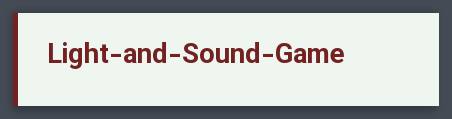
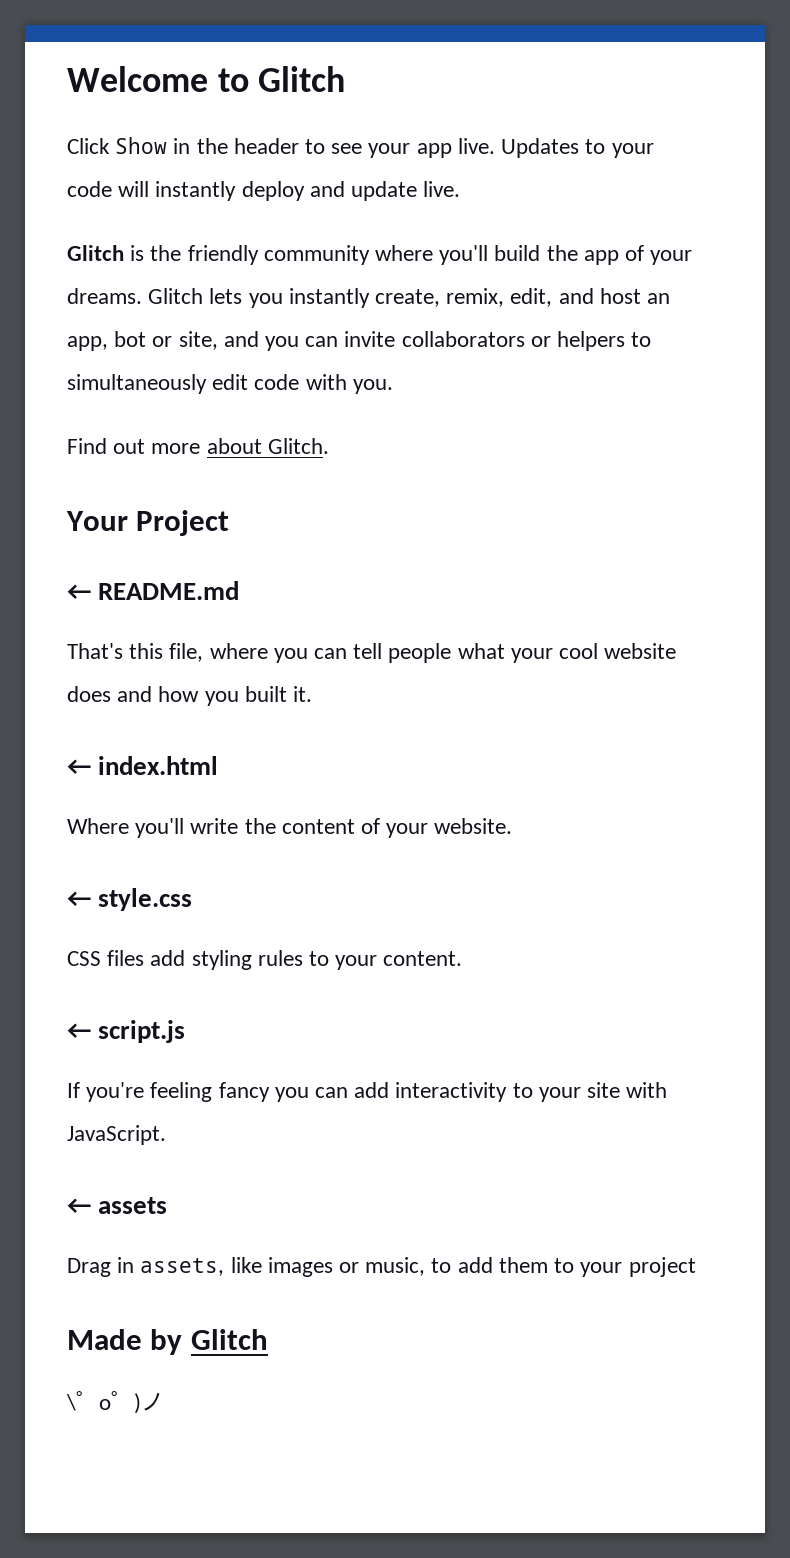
- Light-and-Sound-Game
+ Welcome to Glitch
+ Click Show in the header to see your app live. Updates to your code will instantly deploy and update live.
+ Glitch is the friendly community where you'll build the app of your dreams. Glitch lets you instantly create, remix, edit, and host an app, bot or site, and you can invite collaborators or helpers to simultaneously edit code with you.
+ Find out more about Glitch.
+ Your Project
+ ← README.md
+ That's this file, where you can tell people what your cool website does and how you built it.
+ ← index.html
+ Where you'll write the content of your website.
+ ← style.css
+ CSS files add styling rules to your content.
+ ← script.js
+ If you're feeling fancy you can add interactivity to your site with JavaScript.
+ ← assets
+ Drag in assets, like images or music, to add them to your project
+ Made by Glitch
+ \゜o゜)ノ

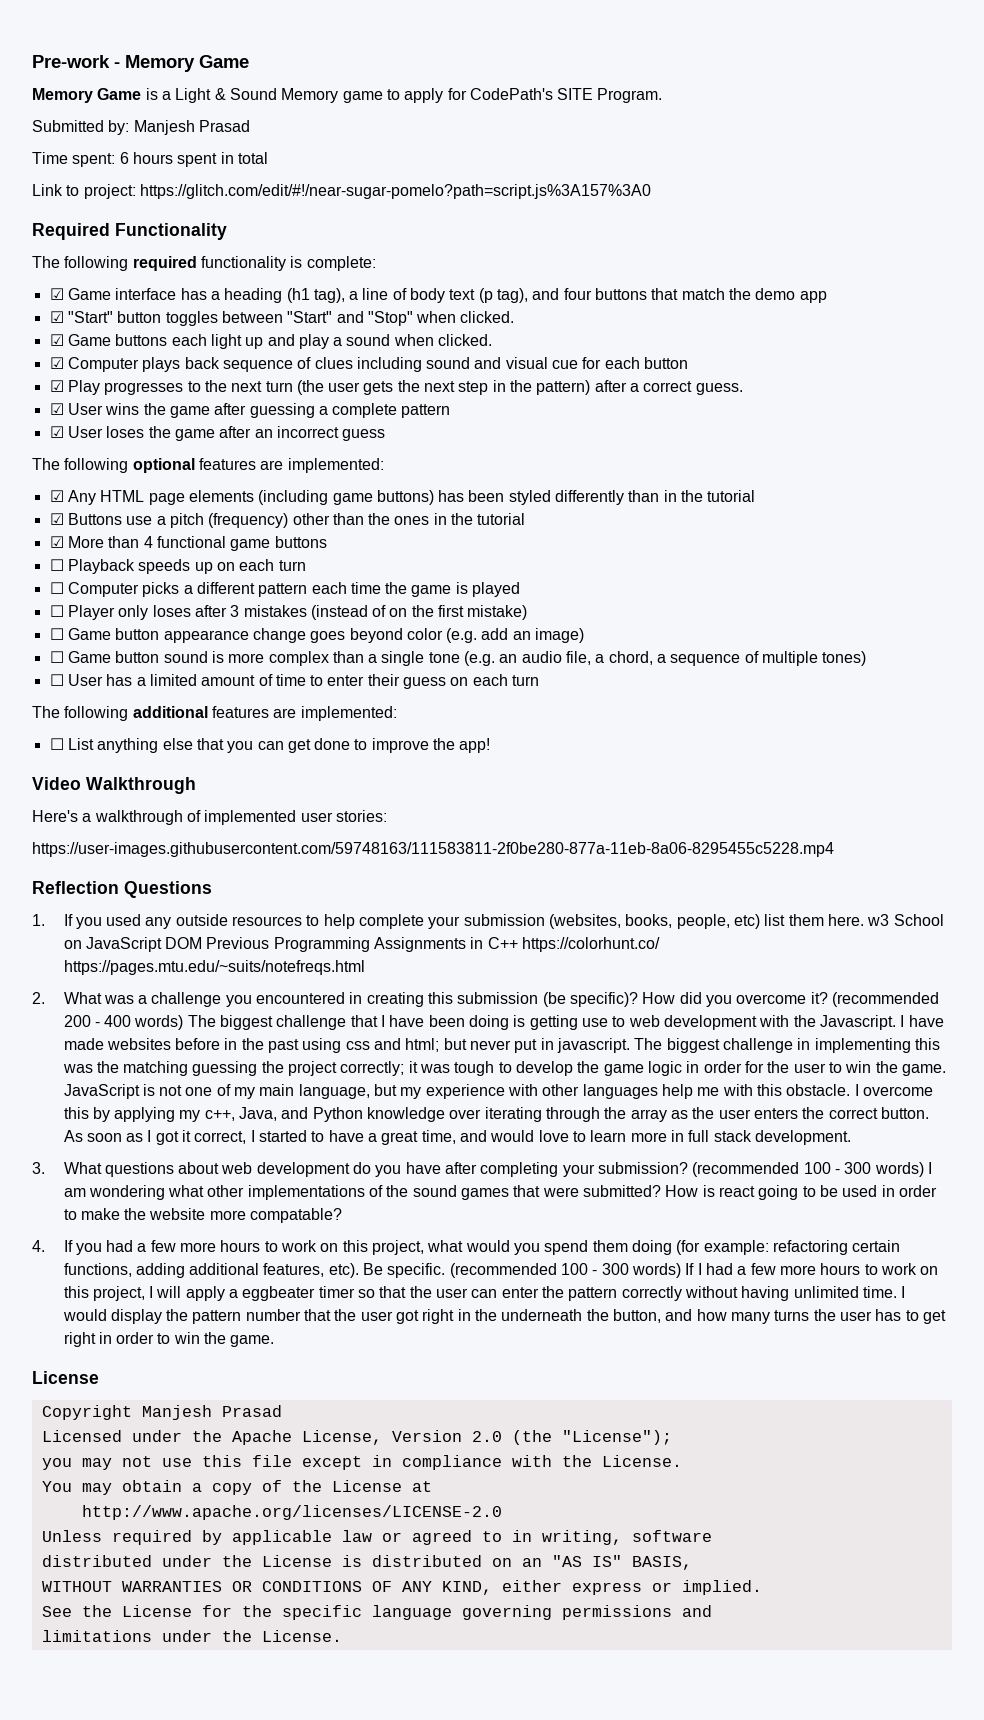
- Welcome to Glitch
- Click Show in the header to see your app live. Updates to your code will instantly deploy and update live.
- Glitch is the friendly community where you'll build the app of your dreams. Glitch lets you instantly create, remix, edit, and host an app, bot or site, and you can invite collaborators or helpers to simultaneously edit code with you.
- Find out more about Glitch.
- Your Project
- ← README.md
- That's this file, where you can tell people what your cool website does and how you built it.
- ← index.html
- Where you'll write the content of your website.
- ← style.css
- CSS files add styling rules to your content.
- ← script.js
- If you're feeling fancy you can add interactivity to your site with JavaScript.
- ← assets
- Drag in assets, like images or music, to add them to your project
- Made by Glitch
- \゜o゜)ノ
+ Pre-work - Memory Game
+ Memory Game is a Light & Sound Memory game to apply for CodePath's SITE Program.
+ Submitted by: Manjesh Prasad
+ Time spent: 6 hours spent in total
+ Link to project: https://glitch.com/edit/#!/near-sugar-pomelo?path=script.js%3A157%3A0
+ Required Functionality
+ The following required functionality is complete:
+ ☑ Game interface has a heading (h1 tag), a line of body text (p tag), and four buttons that match the demo app
+ ☑ "Start" button toggles between "Start" and "Stop" when clicked.
+ ☑ Game buttons each light up and play a sound when clicked.
+ ☑ Computer plays back sequence of clues including sound and visual cue for each button
+ ☑ Play progresses to the next turn (the user gets the next step in the pattern) after a correct guess.
+ ☑ User wins the game after guessing a complete pattern
+ ☑ User loses the game after an incorrect guess
+ The following optional features are implemented:
+ ☑ Any HTML page elements (including game buttons) has been styled differently than in the tutorial
+ ☑ Buttons use a pitch (frequency) other than the ones in the tutorial
+ ☑ More than 4 functional game buttons
+ ☐ Playback speeds up on each turn
+ ☐ Computer picks a different pattern each time the game is played
+ ☐ Player only loses after 3 mistakes (instead of on the first mistake)
+ ☐ Game button appearance change goes beyond color (e.g. add an image)
+ ☐ Game button sound is more complex than a single tone (e.g. an audio file, a chord, a sequence of multiple tones)
+ ☐ User has a limited amount of time to enter their guess on each turn
+ The following additional features are implemented:
+ ☐ List anything else that you can get done to improve the app!
+ Video Walkthrough
+ Here's a walkthrough of implemented user stories:
+ https://user-images.githubusercontent.com/59748163/111583811-2f0be280-877a-11eb-8a06-8295455c5228.mp4
+ Reflection Questions
+ 1. If you used any outside resources to help complete your submission (websites, books, people, etc) list them here. w3 School on JavaScript DOM Previous Programming Assignments in C++ https://colorhunt.co/ https://pages.mtu.edu/~suits/notefreqs.html
+ 2. What was a challenge you encountered in creating this submission (be specific)? How did you overcome it? (recommended 200 - 400 words) The biggest challenge that I have been doing is getting use to web development with the Javascript. I have made websites before in the past using css and html; but never put in javascript. The biggest challenge in implementing this was the matching guessing the project correctly; it was tough to develop the game logic in order for the user to win the game. JavaScript is not one of my main language, but my experience with other languages help me with this obstacle. I overcome this by applying my c++, Java, and Python knowledge over iterating through the array as the user enters the correct button. As soon as I got it correct, I started to have a great time, and would love to learn more in full stack development.
+ 3. What questions about web development do you have after completing your submission? (recommended 100 - 300 words) I am wondering what other implementations of the sound games that were submitted? How is react going to be used in order to make the website more compatable?
+ 4. If you had a few more hours to work on this project, what would you spend them doing (for example: refactoring certain functions, adding additional features, etc). Be specific. (recommended 100 - 300 words) If I had a few more hours to work on this project, I will apply a eggbeater timer so that the user can enter the pattern correctly without having unlimited time. I would display the pattern number that the user got right in the underneath the button, and how many turns the user has to get right in order to win the game.
+ License
+ Copyright Manjesh Prasad
+ Licensed under the Apache License, Version 2.0 (the "License");
+ you may not use this file except in compliance with the License.
+ You may obtain a copy of the License at
+ http://www.apache.org/licenses/LICENSE-2.0
+ Unless required by applicable law or agreed to in writing, software
+ distributed under the License is distributed on an "AS IS" BASIS,
+ WITHOUT WARRANTIES OR CONDITIONS OF ANY KIND, either express or implied.
+ See the License for the specific language governing permissions and
+ limitations under the License.

